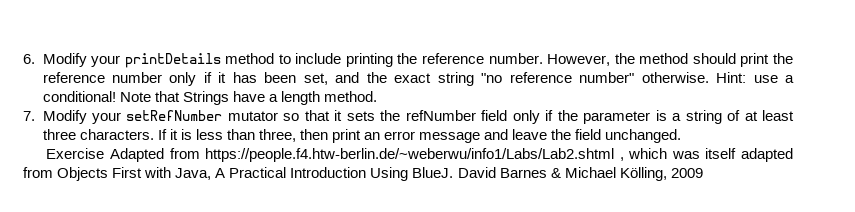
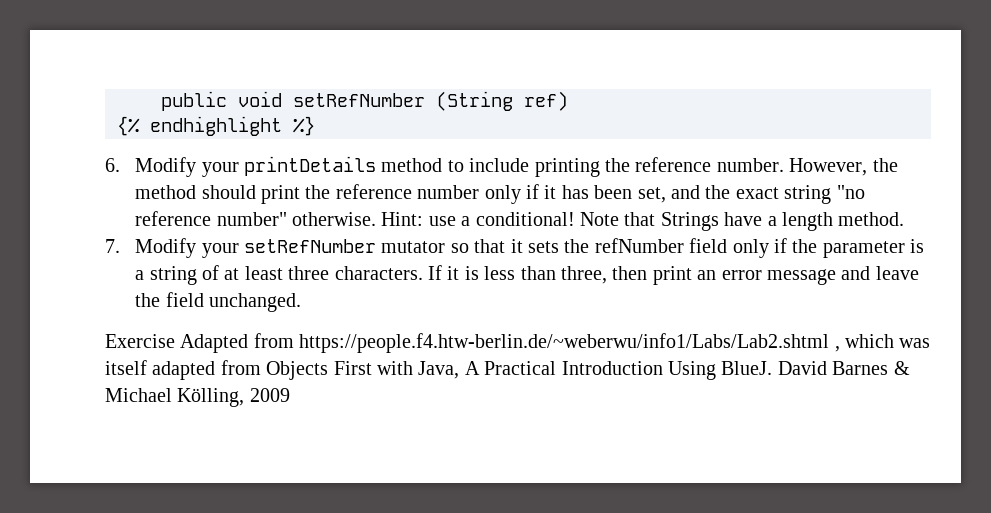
+ public void setRefNumber (String ref)
+ {% endhighlight %}

